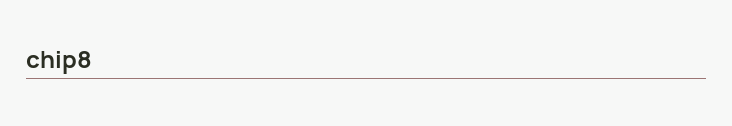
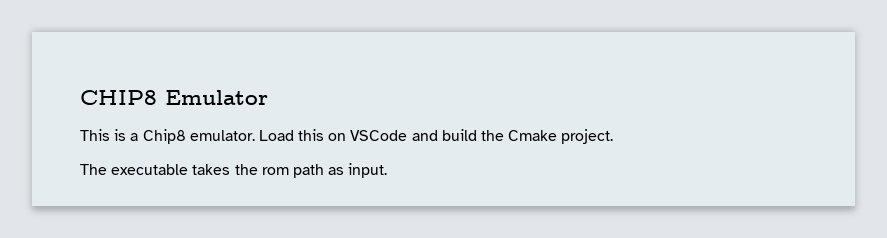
- chip8
+ CHIP8 Emulator
+ This is a Chip8 emulator. Load this on VSCode and build the Cmake project.
+ The executable takes the rom path as input.

